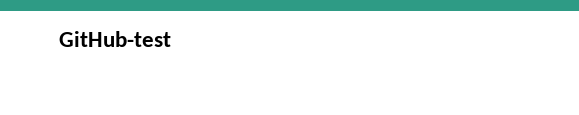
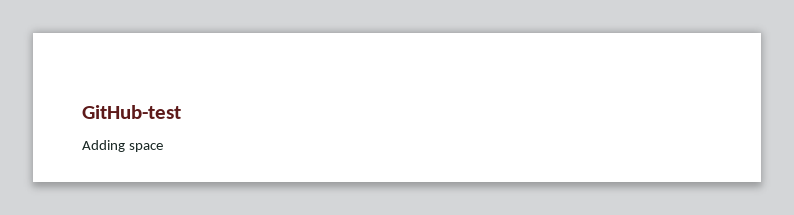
+ Adding space

